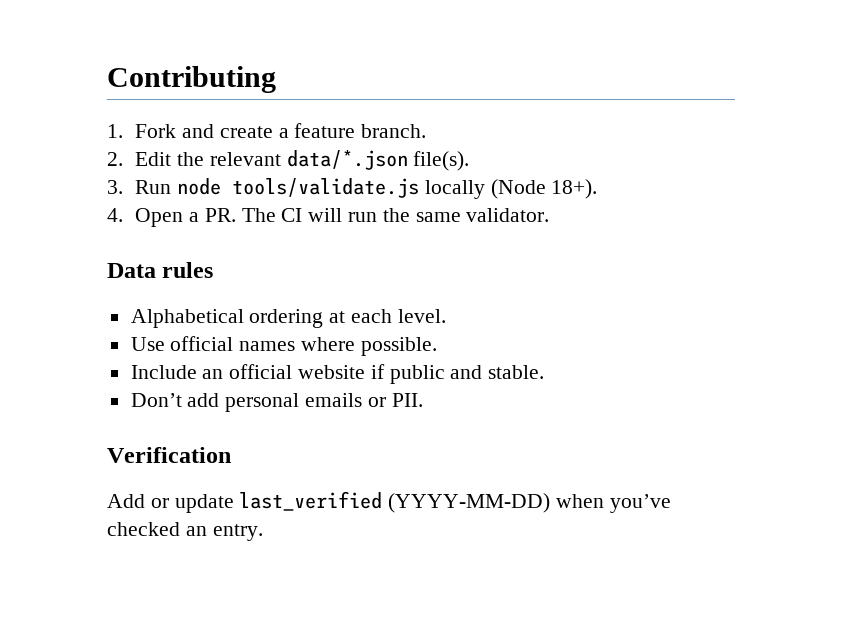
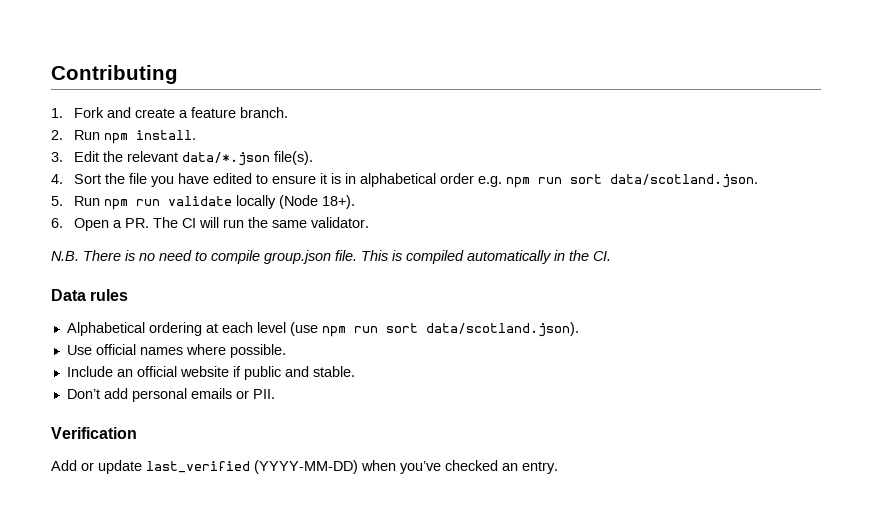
- 2. Edit the relevant data/*.json file(s).
+ 2. Run npm install.
+ 3. Edit the relevant data/*.json file(s).
- 3. Run node tools/validate.js locally (Node 18+).
+ 4. Sort the file you have edited to ensure it is in alphabetical order e.g. npm run sort data/scotland.json.
+ 5. Run npm run validate locally (Node 18+).
- 4. Open a PR. The CI will run the same validator.
+ 6. Open a PR. The CI will run the same validator.
+ N.B. There is no need to compile group.json file. This is compiled automatically in the CI.
- Alphabetical ordering at each level.
+ Alphabetical ordering at each level (use npm run sort data/scotland.json).

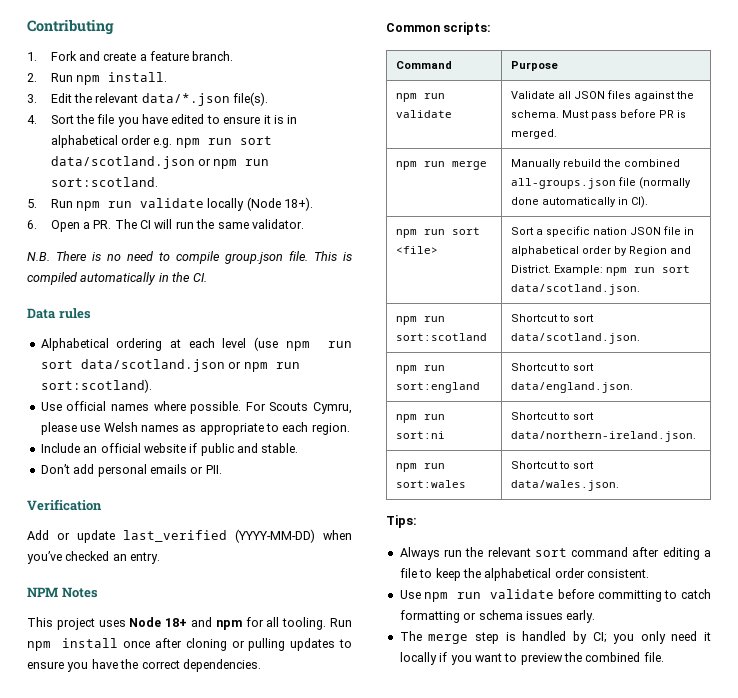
- 4. Sort the file you have edited to ensure it is in alphabetical order e.g. npm run sort data/scotland.json.
+ 4. Sort the file you have edited to ensure it is in alphabetical order e.g. npm run sort data/scotland.json or npm run sort:scotland.
- Alphabetical ordering at each level (use npm run sort data/scotland.json).
+ Alphabetical ordering at each level (use npm run sort data/scotland.json or npm run sort:scotland).
+ For Scouts Cymru, please use Welsh names as appropriate to each region.
+ NPM Notes
+ This project uses Node 18+ and npm for all tooling. Run npm install once after cloning or pulling updates to ensure you have the correct dependencies.
+ Common scripts:
+ Command | Purpose
+ npm run validate | Validate all JSON files against the schema. Must pass before PR is merged.
+ npm run merge | Manually rebuild the combined all-groups.json file (normally done automatically in CI).
+ npm run sort <file> | Sort a specific nation JSON file in alphabetical order by Region and District. Example: npm run sort data/scotland.json.
+ npm run sort:scotland | Shortcut to sort data/scotland.json.
+ npm run sort:england | Shortcut to sort data/england.json.
+ npm run sort:ni | Shortcut to sort data/northern-ireland.json.
+ npm run sort:wales | Shortcut to sort data/wales.json.
+ Tips:
+ Always run the relevant sort command after editing a file to keep the alphabetical order consistent.
+ Use npm run validate before committing to catch formatting or schema issues early.
+ The merge step is handled by CI; you only need it locally if you want to preview the combined file.

